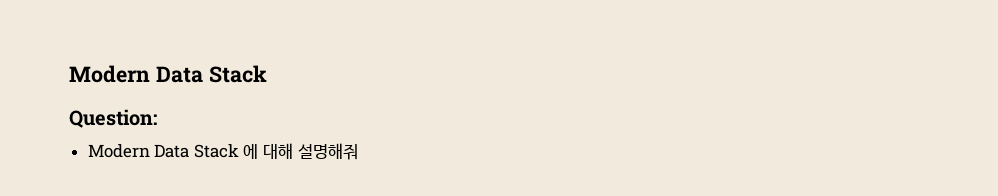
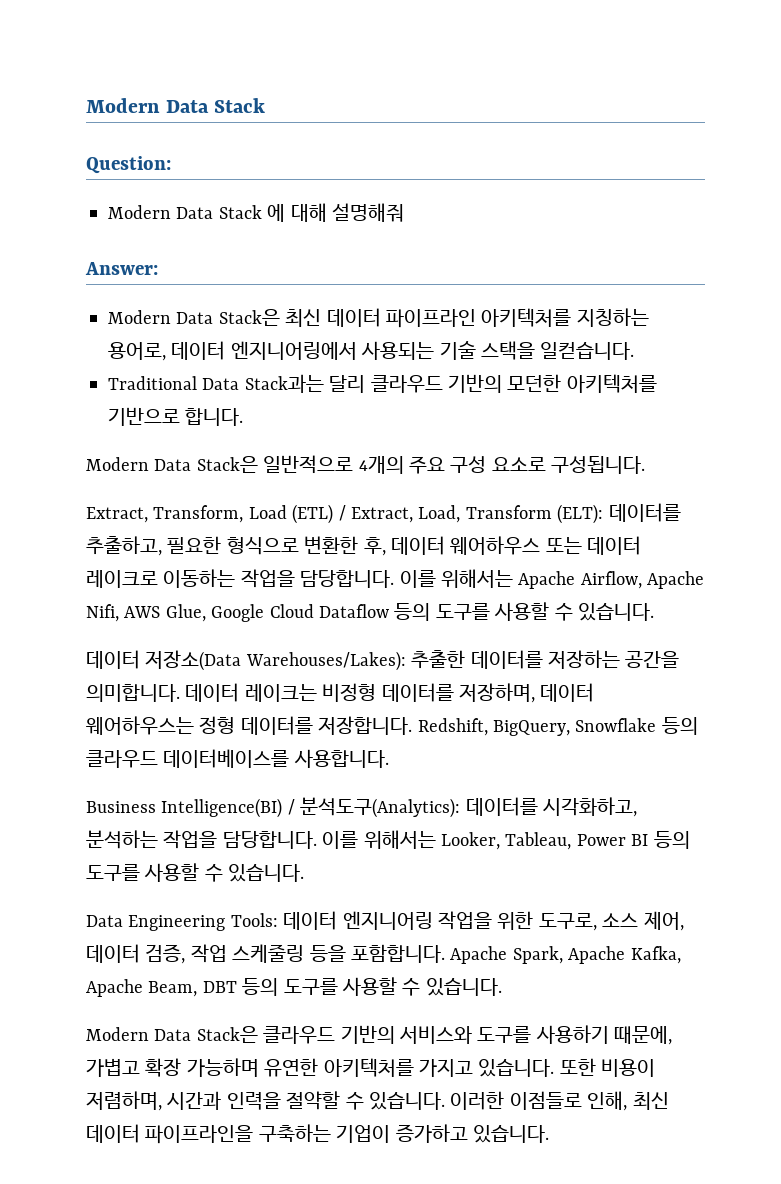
+ Answer:
+ Modern Data Stack은 최신 데이터 파이프라인 아키텍처를 지칭하는 용어로, 데이터 엔지니어링에서 사용되는 기술 스택을 일컫습니다.
+ Traditional Data Stack과는 달리 클라우드 기반의 모던한 아키텍처를 기반으로 합니다.
+ Modern Data Stack은 일반적으로 4개의 주요 구성 요소로 구성됩니다.
+ Extract, Transform, Load (ETL) / Extract, Load, Transform (ELT): 데이터를 추출하고, 필요한 형식으로 변환한 후, 데이터 웨어하우스 또는 데이터 레이크로 이동하는 작업을 담당합니다. 이를 위해서는 Apache Airflow, Apache Nifi, AWS Glue, Google Cloud Dataflow 등의 도구를 사용할 수 있습니다.
+ 데이터 저장소(Data Warehouses/Lakes): 추출한 데이터를 저장하는 공간을 의미합니다. 데이터 레이크는 비정형 데이터를 저장하며, 데이터 웨어하우스는 정형 데이터를 저장합니다. Redshift, BigQuery, Snowflake 등의 클라우드 데이터베이스를 사용합니다.
+ Business Intelligence(BI) / 분석도구(Analytics): 데이터를 시각화하고, 분석하는 작업을 담당합니다. 이를 위해서는 Looker, Tableau, Power BI 등의 도구를 사용할 수 있습니다.
+ Data Engineering Tools: 데이터 엔지니어링 작업을 위한 도구로, 소스 제어, 데이터 검증, 작업 스케줄링 등을 포함합니다. Apache Spark, Apache Kafka, Apache Beam, DBT 등의 도구를 사용할 수 있습니다.
+ Modern Data Stack은 클라우드 기반의 서비스와 도구를 사용하기 때문에, 가볍고 확장 가능하며 유연한 아키텍처를 가지고 있습니다. 또한 비용이 저렴하며, 시간과 인력을 절약할 수 있습니다. 이러한 이점들로 인해, 최신 데이터 파이프라인을 구축하는 기업이 증가하고 있습니다.

